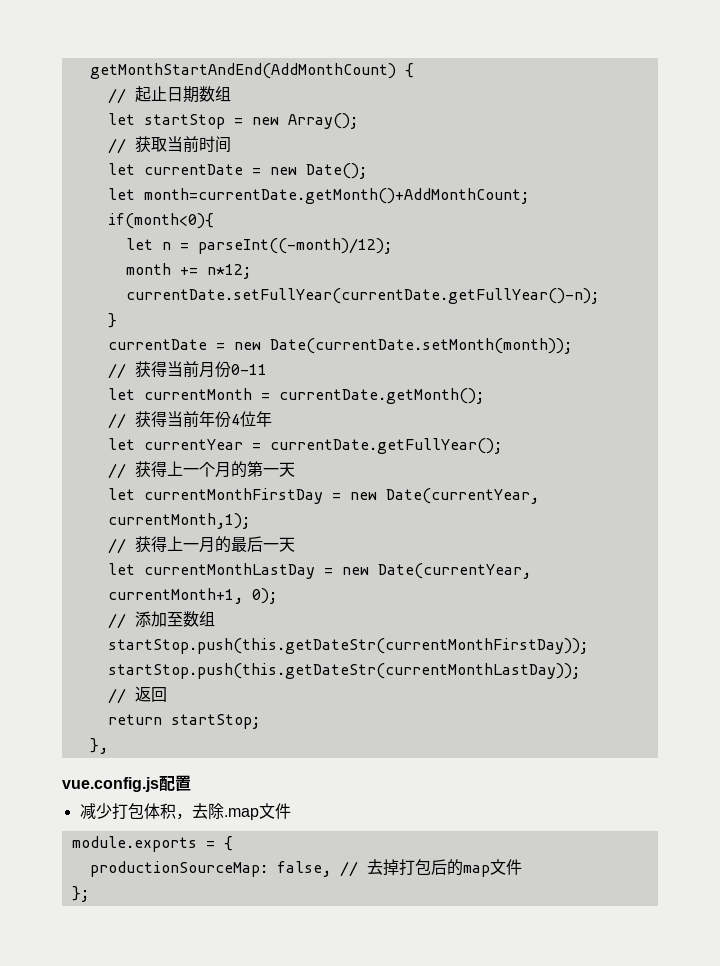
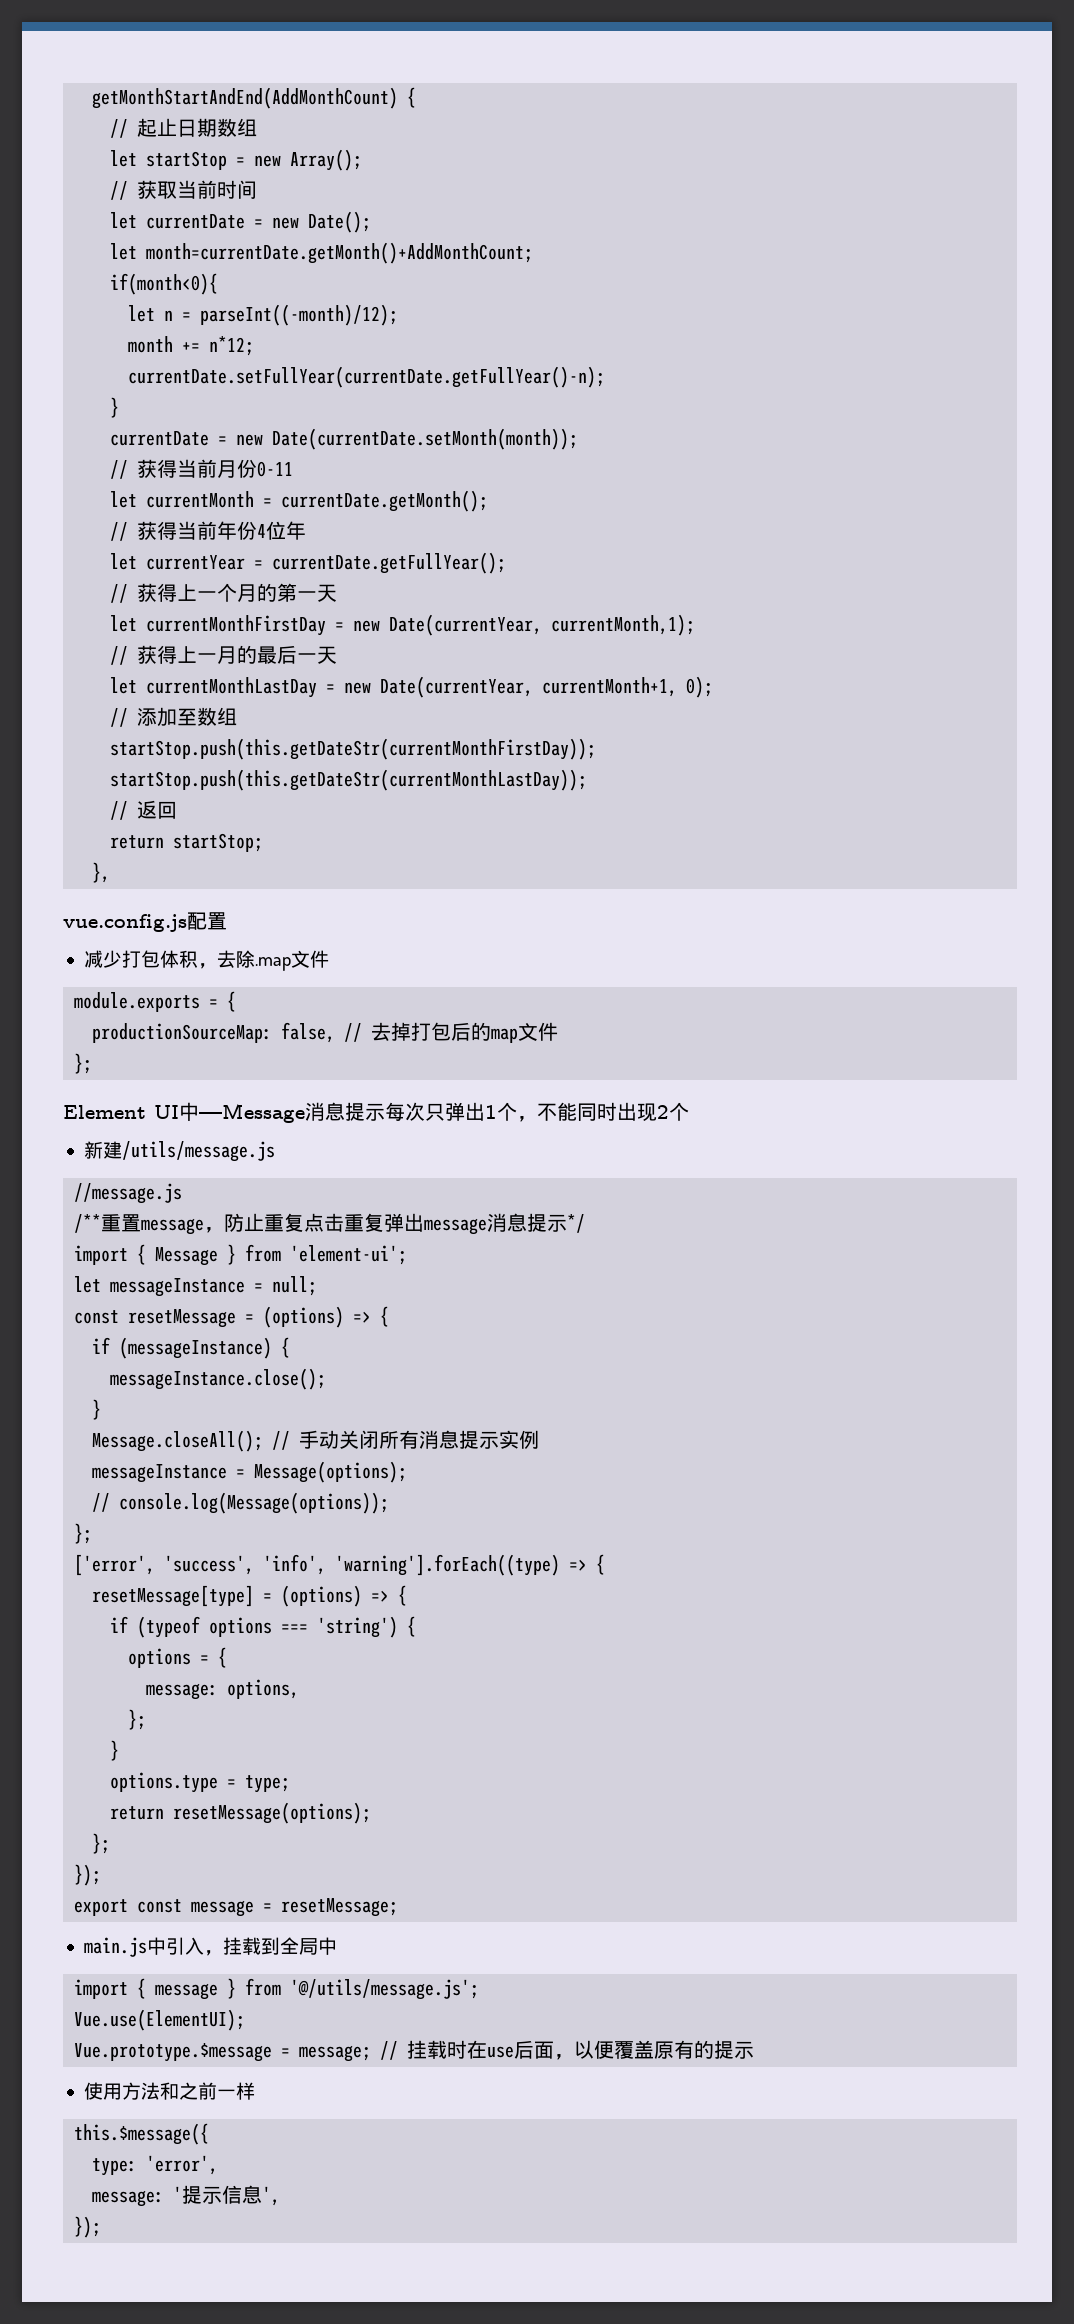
+ Element UI中—Message消息提示每次只弹出1个，不能同时出现2个
+ 新建/utils/message.js
+ //message.js
+ /**重置message，防止重复点击重复弹出message消息提示*/
+ import { Message } from 'element-ui';
+ let messageInstance = null;
+ const resetMessage = (options) => {
+ if (messageInstance) {
+ messageInstance.close();
+ }
+ Message.closeAll(); // 手动关闭所有消息提示实例
+ messageInstance = Message(options);
+ // console.log(Message(options));
+ };
+ ['error', 'success', 'info', 'warning'].forEach((type) => {
+ resetMessage[type] = (options) => {
+ if (typeof options === 'string') {
+ options = {
+ message: options,
+ };
+ }
+ options.type = type;
+ return resetMessage(options);
+ };
+ });
+ export const message = resetMessage;
+ main.js中引入，挂载到全局中
+ import { message } from '@/utils/message.js';
+ Vue.use(ElementUI);
+ Vue.prototype.$message = message; // 挂载时在use后面，以便覆盖原有的提示
+ 使用方法和之前一样
+ this.$message({
+ type: 'error',
+ message: '提示信息',
+ });

